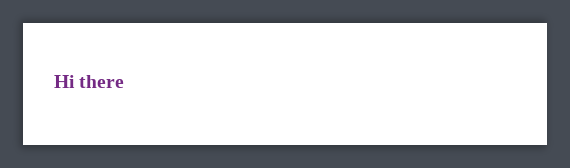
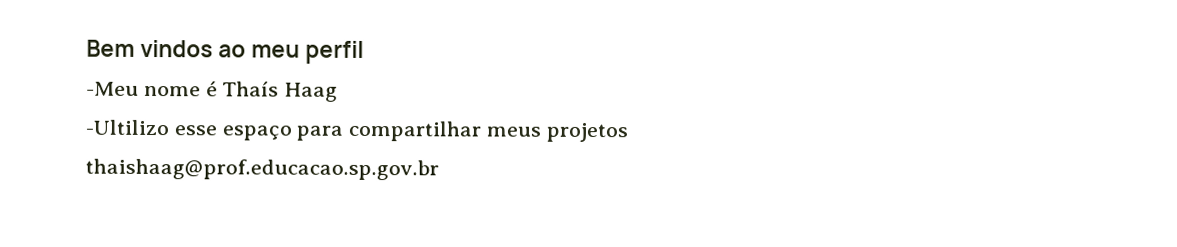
- Hi there
+ Bem vindos ao meu perfil
+ -Meu nome é Thaís Haag
+ -Ultilizo esse espaço para compartilhar meus projetos
+ thaishaag@prof.educacao.sp.gov.br

